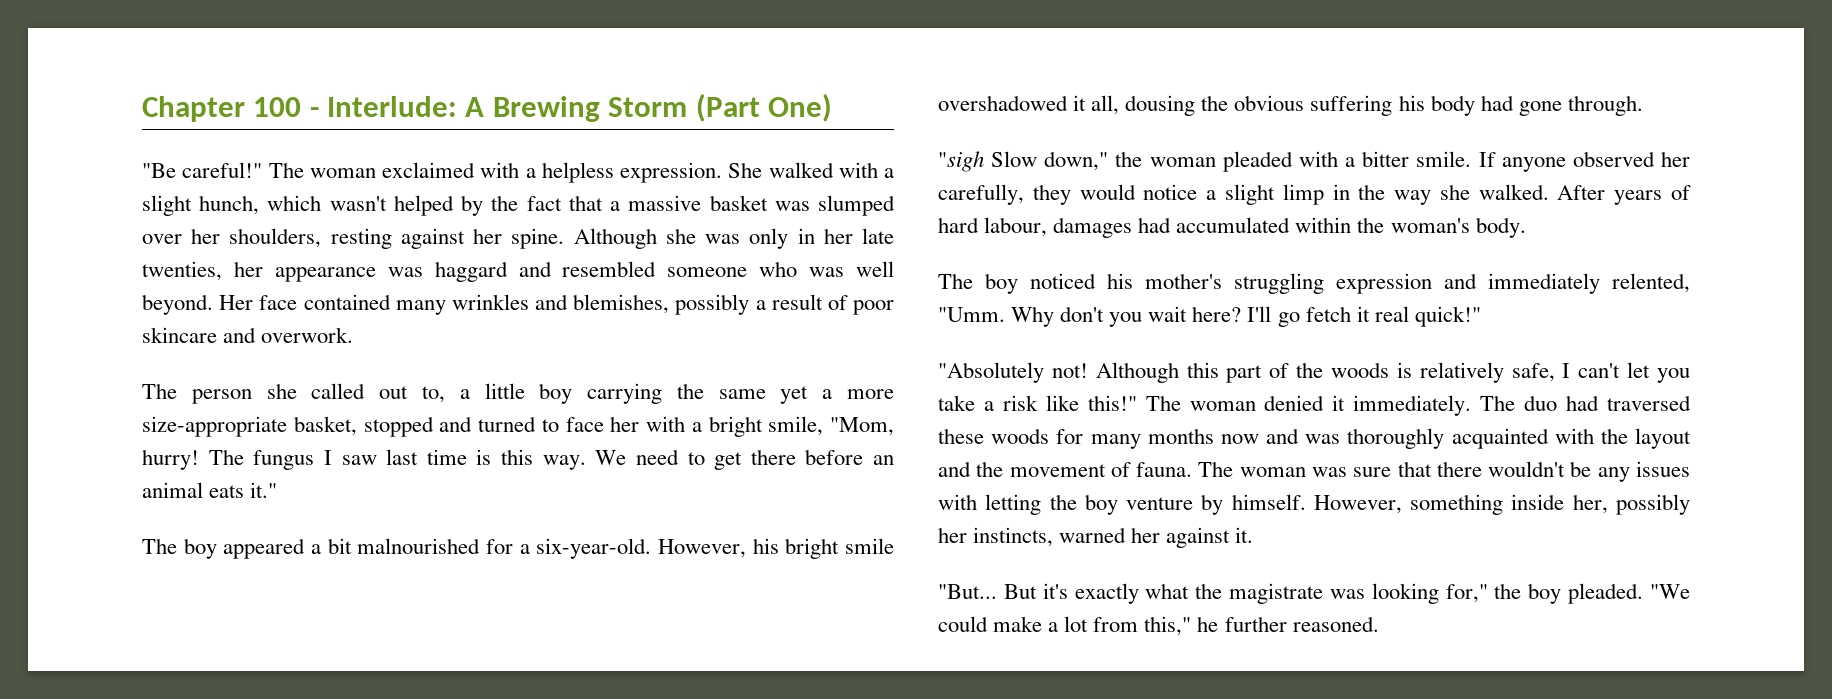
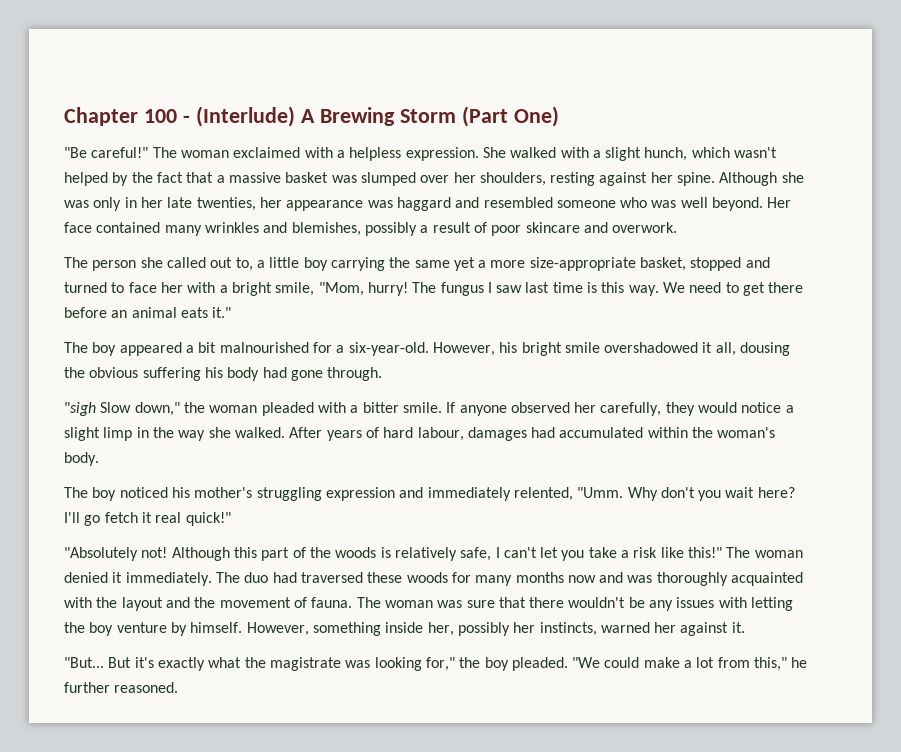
- Chapter 100 - Interlude: A Brewing Storm (Part One)
+ Chapter 100 - (Interlude) A Brewing Storm (Part One)

